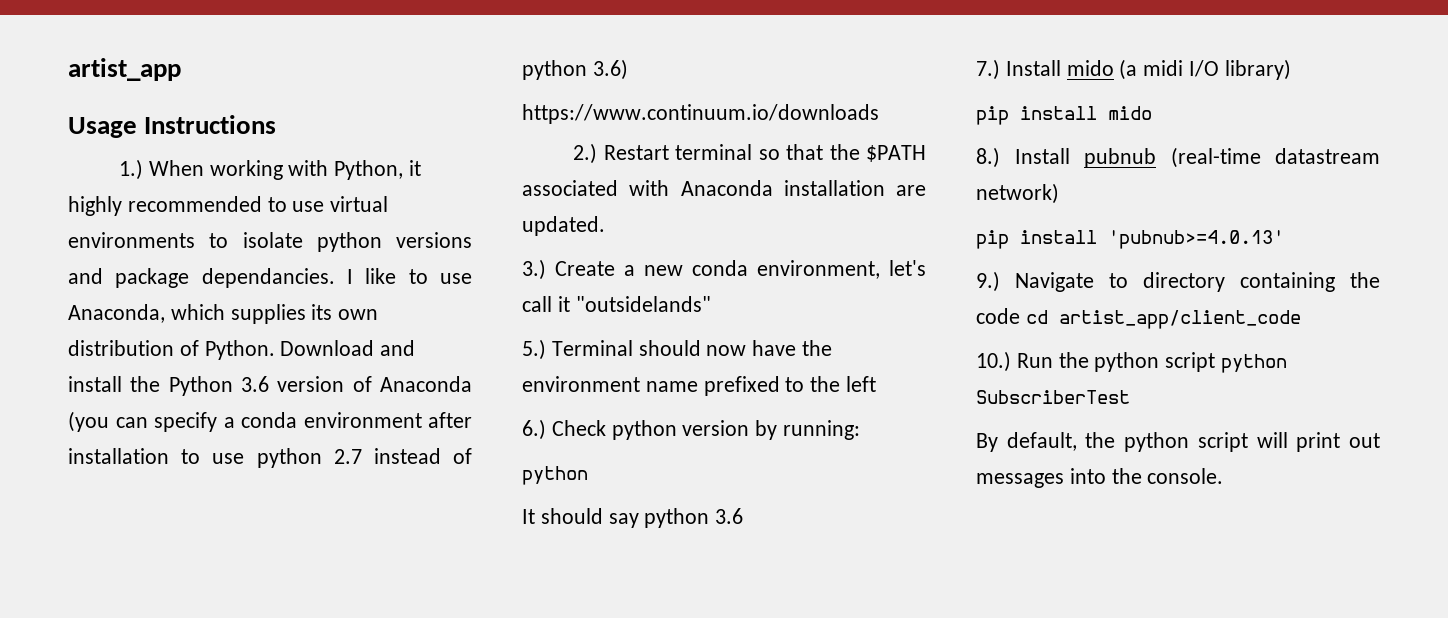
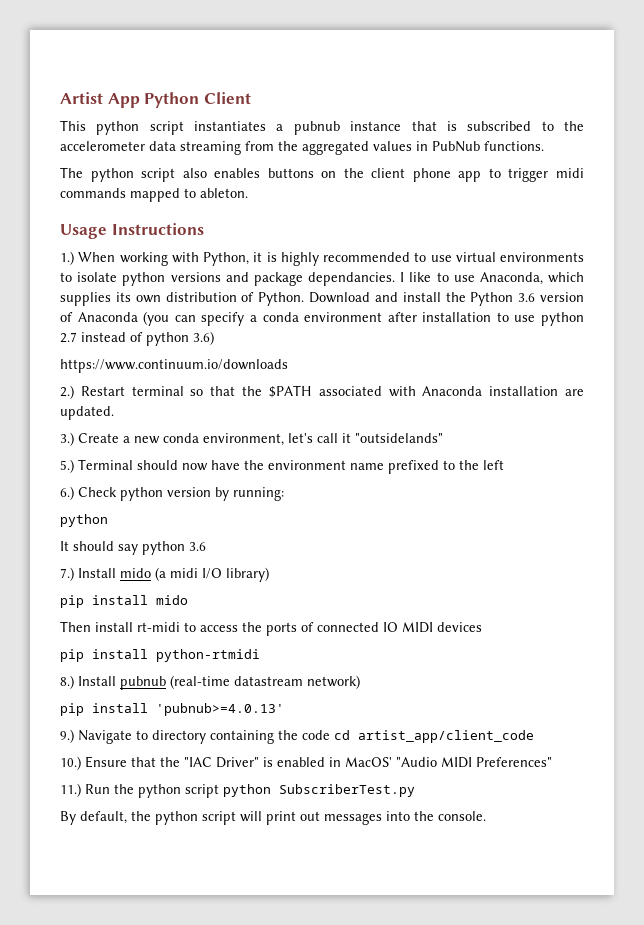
- artist_app
+ Artist App Python Client
+ This python script instantiates a pubnub instance that is subscribed to the accelerometer data streaming from the aggregated values in PubNub functions.
+ The python script also enables buttons on the client phone app to trigger midi commands mapped to ableton.
- 1.) When working with Python, it highly recommended to use virtual environments to isolate python versions and package dependancies.
+ 1.) When working with Python, it is highly recommended to use virtual environments to isolate python versions and package dependancies.
+ Then install rt-midi to access the ports of connected IO MIDI devices
+ pip install python-rtmidi
- 10.) Run the python script python SubscriberTest
+ 10.) Ensure that the "IAC Driver" is enabled in MacOS' "Audio MIDI Preferences"
+ 11.) Run the python script python SubscriberTest.py

